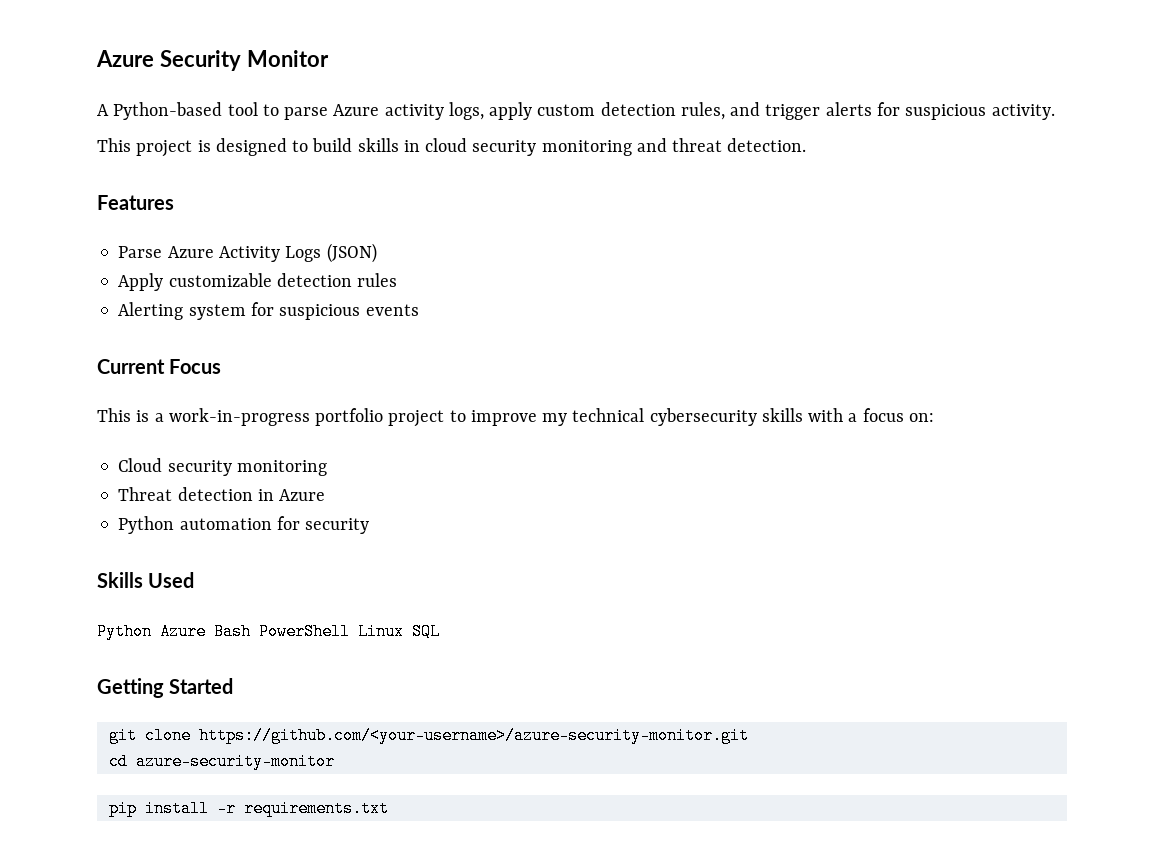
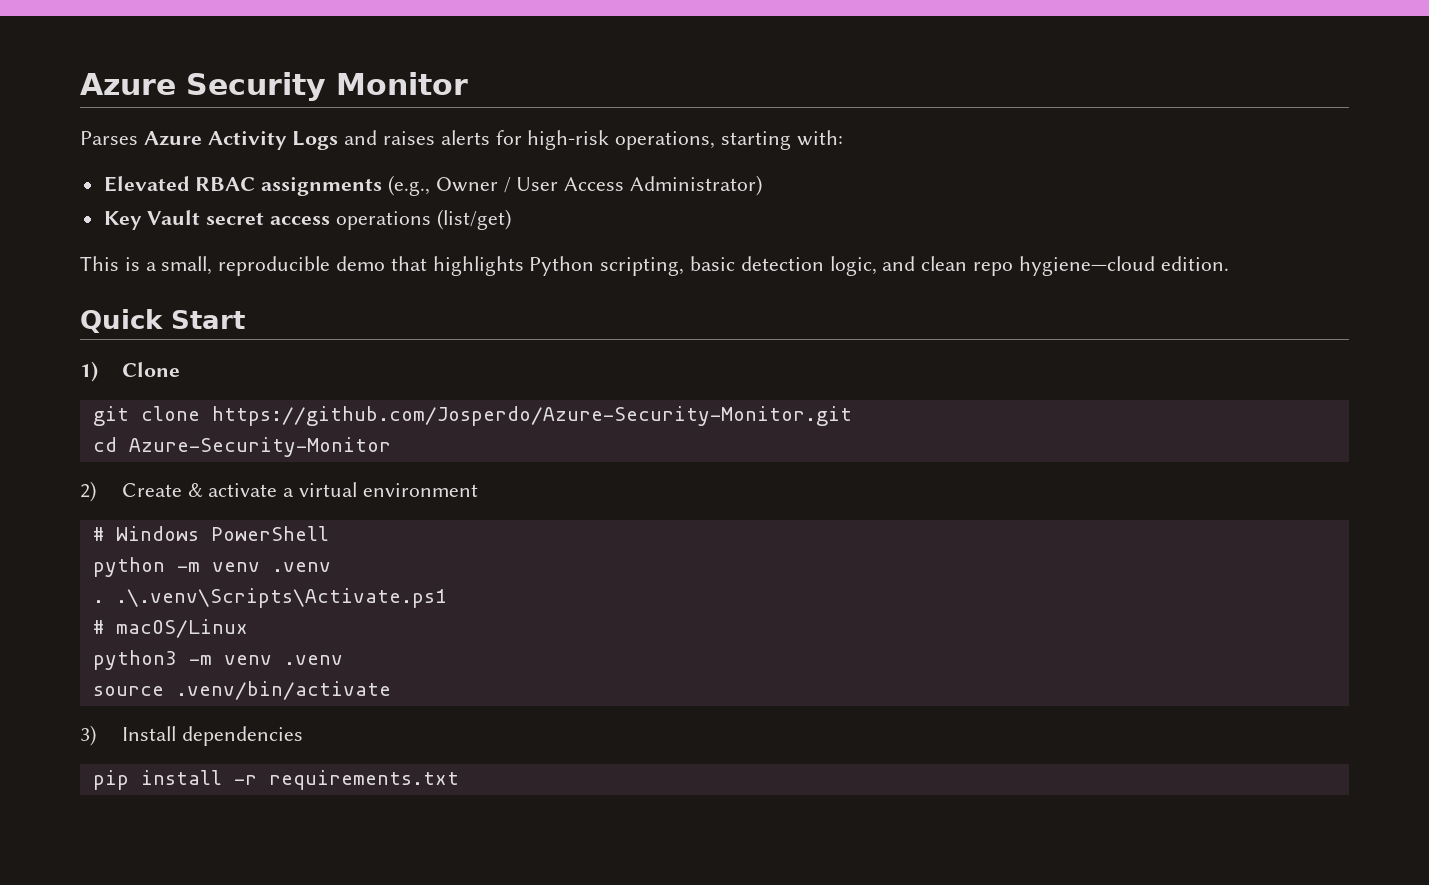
- A Python-based tool to parse Azure activity logs, apply custom detection rules, and trigger alerts for suspicious activity.
- This project is designed to build skills in cloud security monitoring and threat detection.
- Features
- Parse Azure Activity Logs (JSON)
- Apply customizable detection rules
- Alerting system for suspicious events
- Current Focus
- This is a work-in-progress portfolio project to improve my technical cybersecurity skills with a focus on:
- Cloud security monitoring
- Threat detection in Azure
- Python automation for security
- Skills Used
- Python Azure Bash PowerShell Linux SQL
- Getting Started
+ Parses Azure Activity Logs and raises alerts for high-risk operations, starting with:
+ Elevated RBAC assignments (e.g., Owner / User Access Administrator)
+ Key Vault secret access operations (list/get)
+ This is a small, reproducible demo that highlights Python scripting, basic detection logic, and clean repo hygiene—cloud edition.
+ Quick Start
+ 1) Clone
- git clone https://github.com/<your-username>/azure-security-monitor.git
+ git clone https://github.com/Josperdo/Azure-Security-Monitor.git
- cd azure-security-monitor
+ cd Azure-Security-Monitor
+ 2) Create & activate a virtual environment
+ # Windows PowerShell
+ python -m venv .venv
+ . .\.venv\Scripts\Activate.ps1
+ # macOS/Linux
+ python3 -m venv .venv
+ source .venv/bin/activate
+ 3) Install dependencies

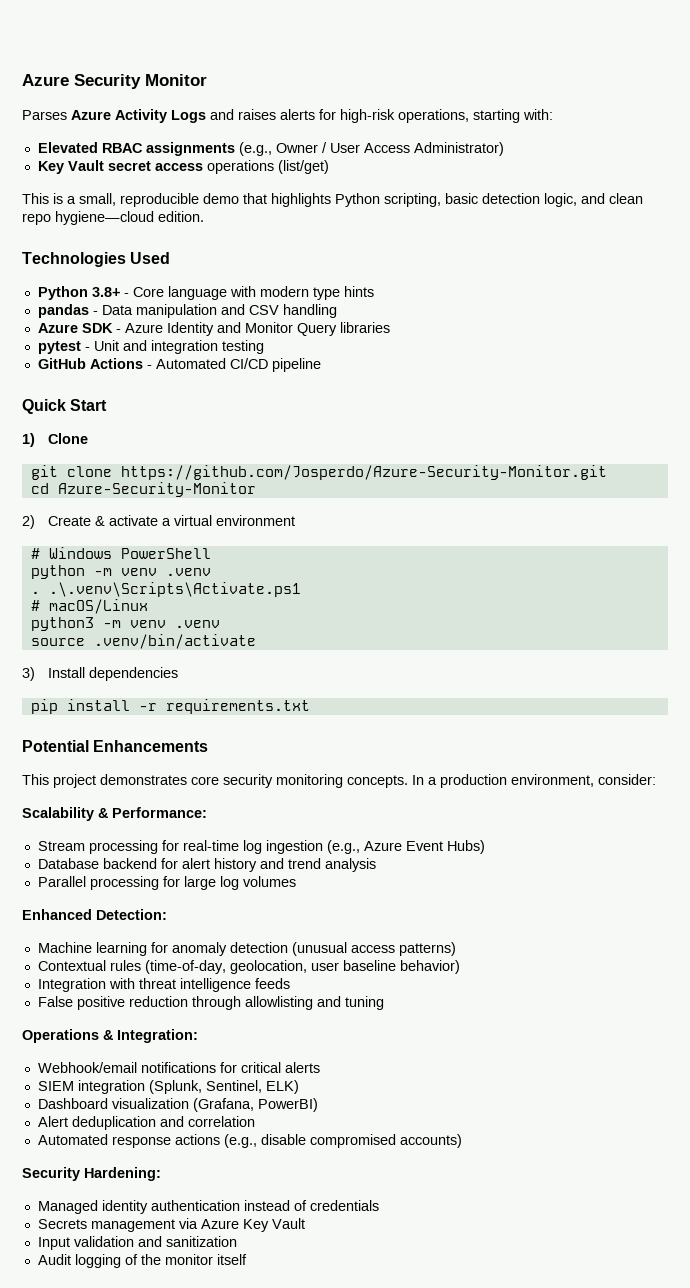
+ Technologies Used
+ Python 3.8+ - Core language with modern type hints
+ pandas - Data manipulation and CSV handling
+ Azure SDK - Azure Identity and Monitor Query libraries
+ pytest - Unit and integration testing
+ GitHub Actions - Automated CI/CD pipeline
+ Potential Enhancements
+ This project demonstrates core security monitoring concepts. In a production environment, consider:
+ Scalability & Performance:
+ Stream processing for real-time log ingestion (e.g., Azure Event Hubs)
+ Database backend for alert history and trend analysis
+ Parallel processing for large log volumes
+ Enhanced Detection:
+ Machine learning for anomaly detection (unusual access patterns)
+ Contextual rules (time-of-day, geolocation, user baseline behavior)
+ Integration with threat intelligence feeds
+ False positive reduction through allowlisting and tuning
+ Operations & Integration:
+ Webhook/email notifications for critical alerts
+ SIEM integration (Splunk, Sentinel, ELK)
+ Dashboard visualization (Grafana, PowerBI)
+ Alert deduplication and correlation
+ Automated response actions (e.g., disable compromised accounts)
+ Security Hardening:
+ Managed identity authentication instead of credentials
+ Secrets management via Azure Key Vault
+ Input validation and sanitization
+ Audit logging of the monitor itself

